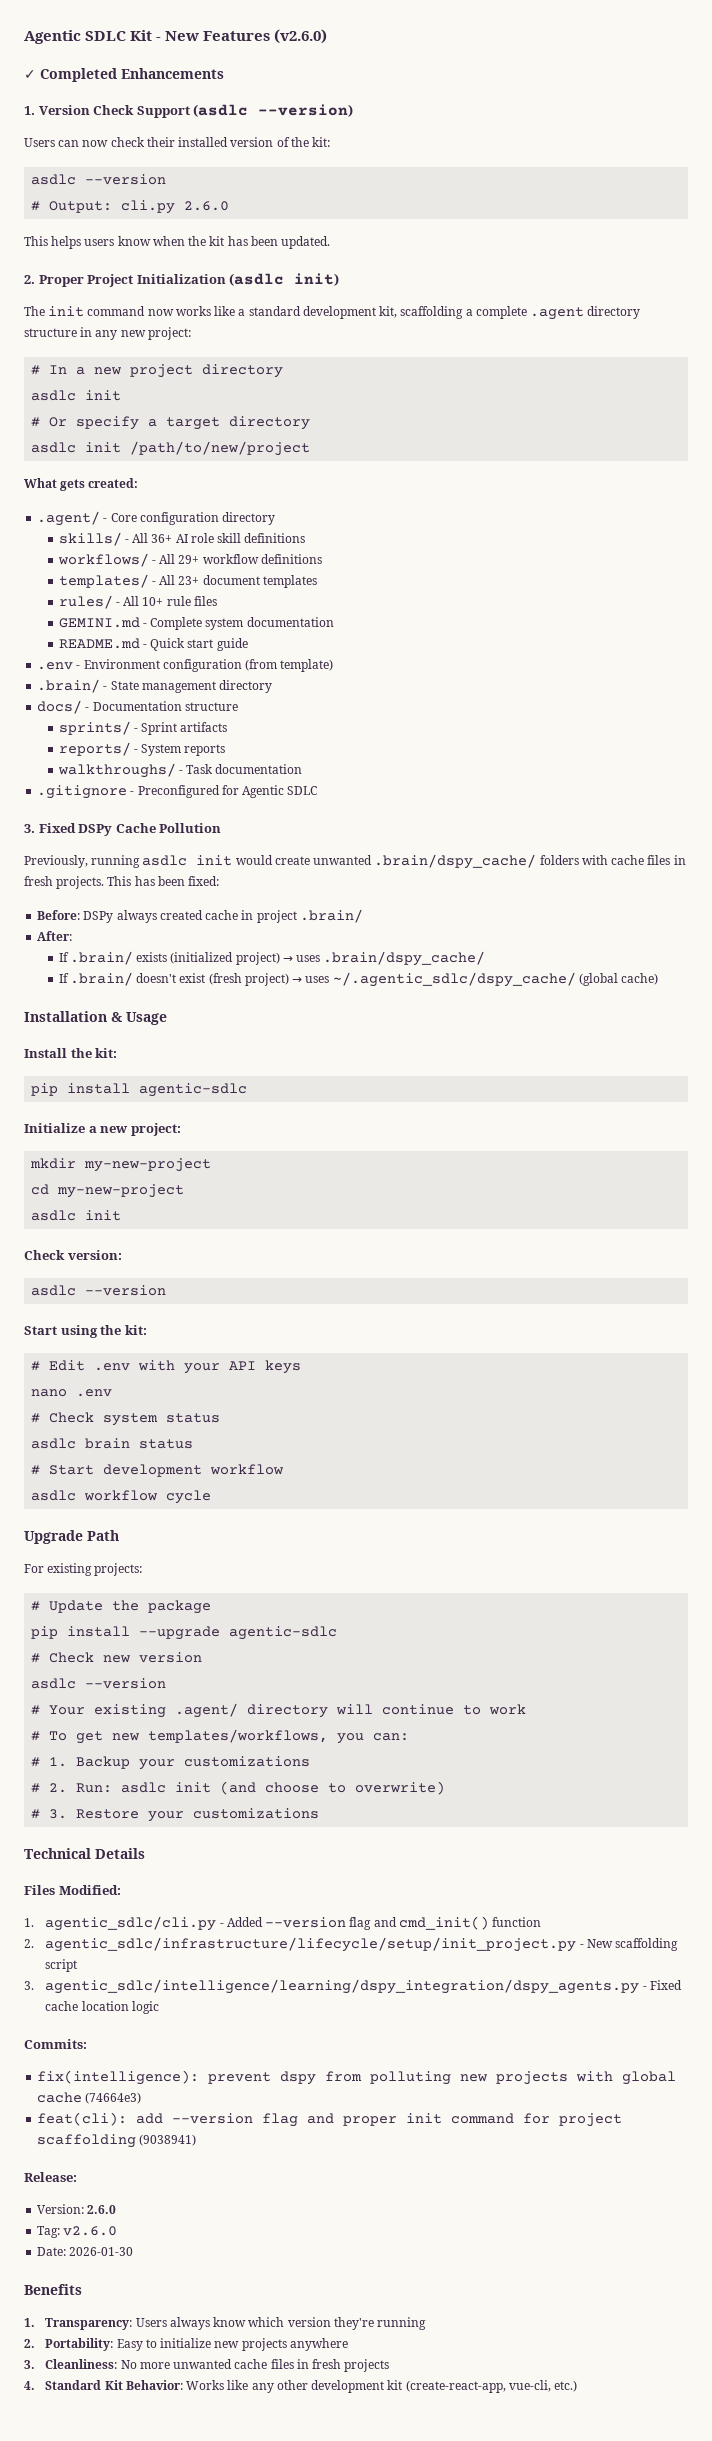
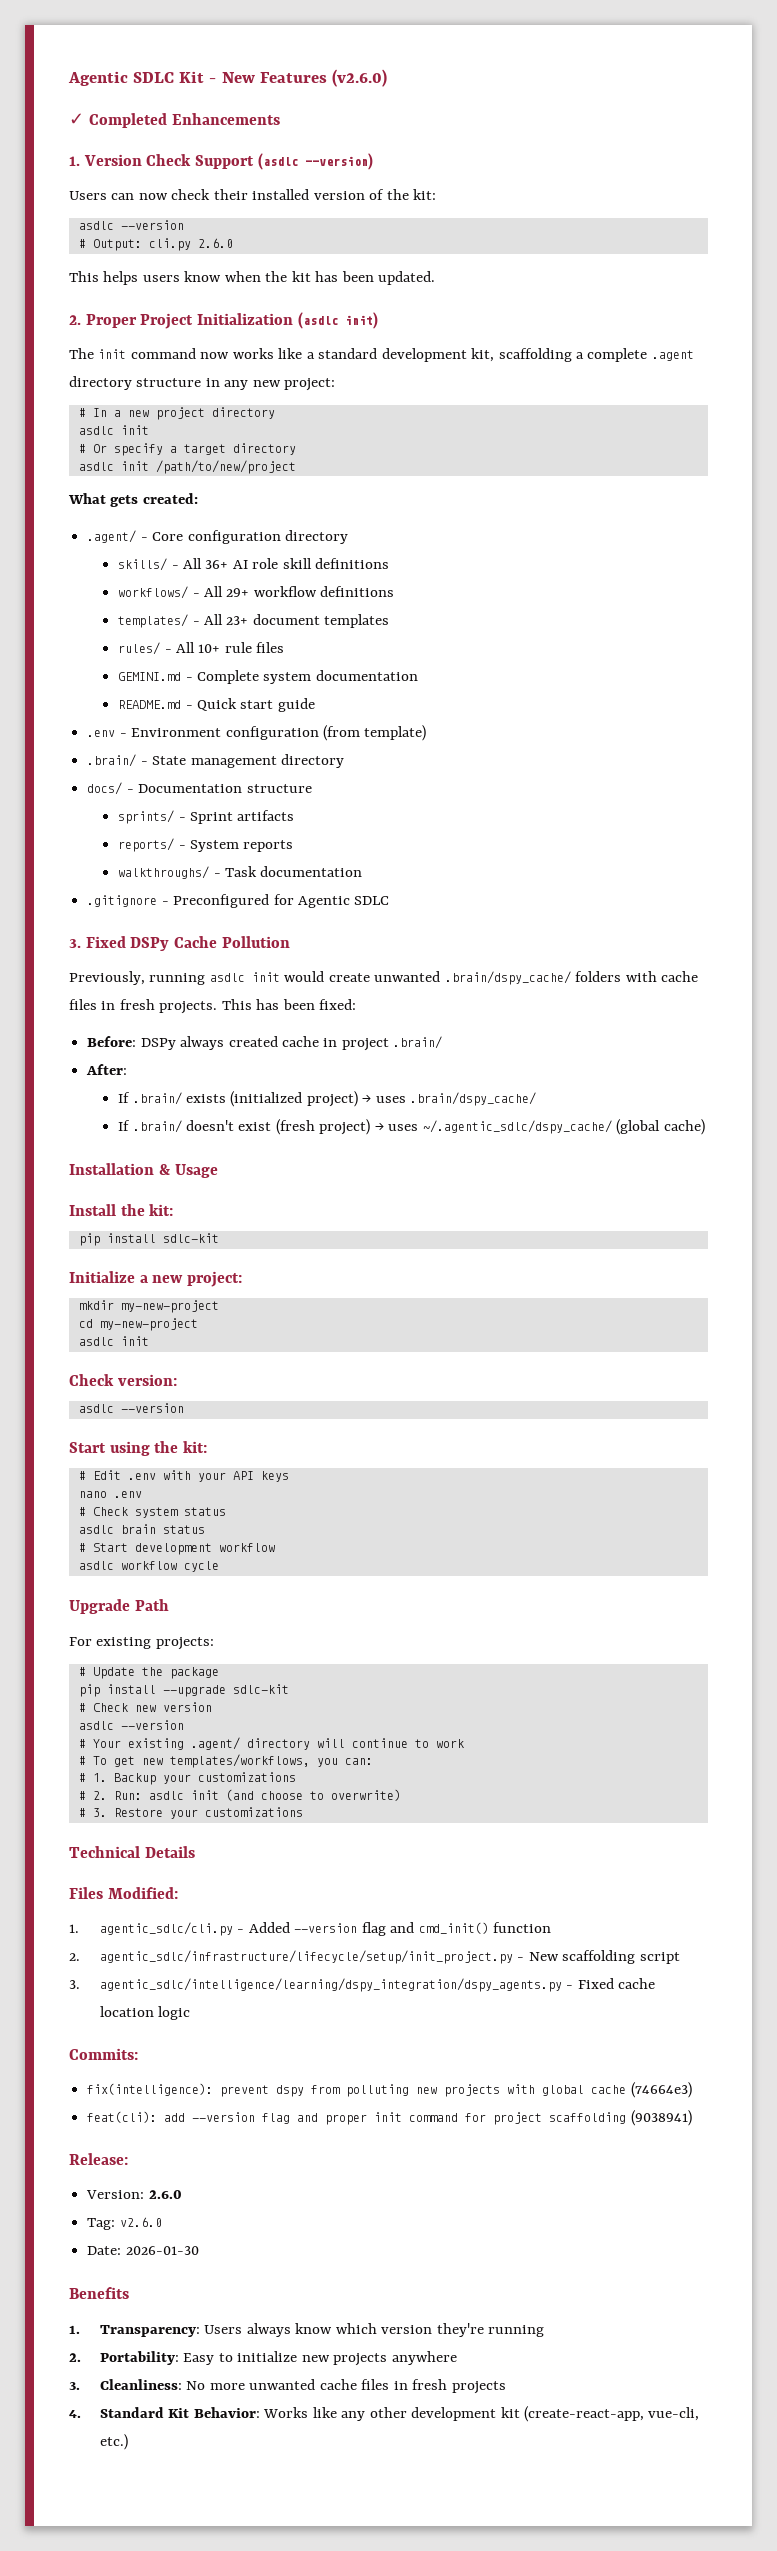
- pip install agentic-sdlc
+ pip install sdlc-kit
- pip install --upgrade agentic-sdlc
+ pip install --upgrade sdlc-kit

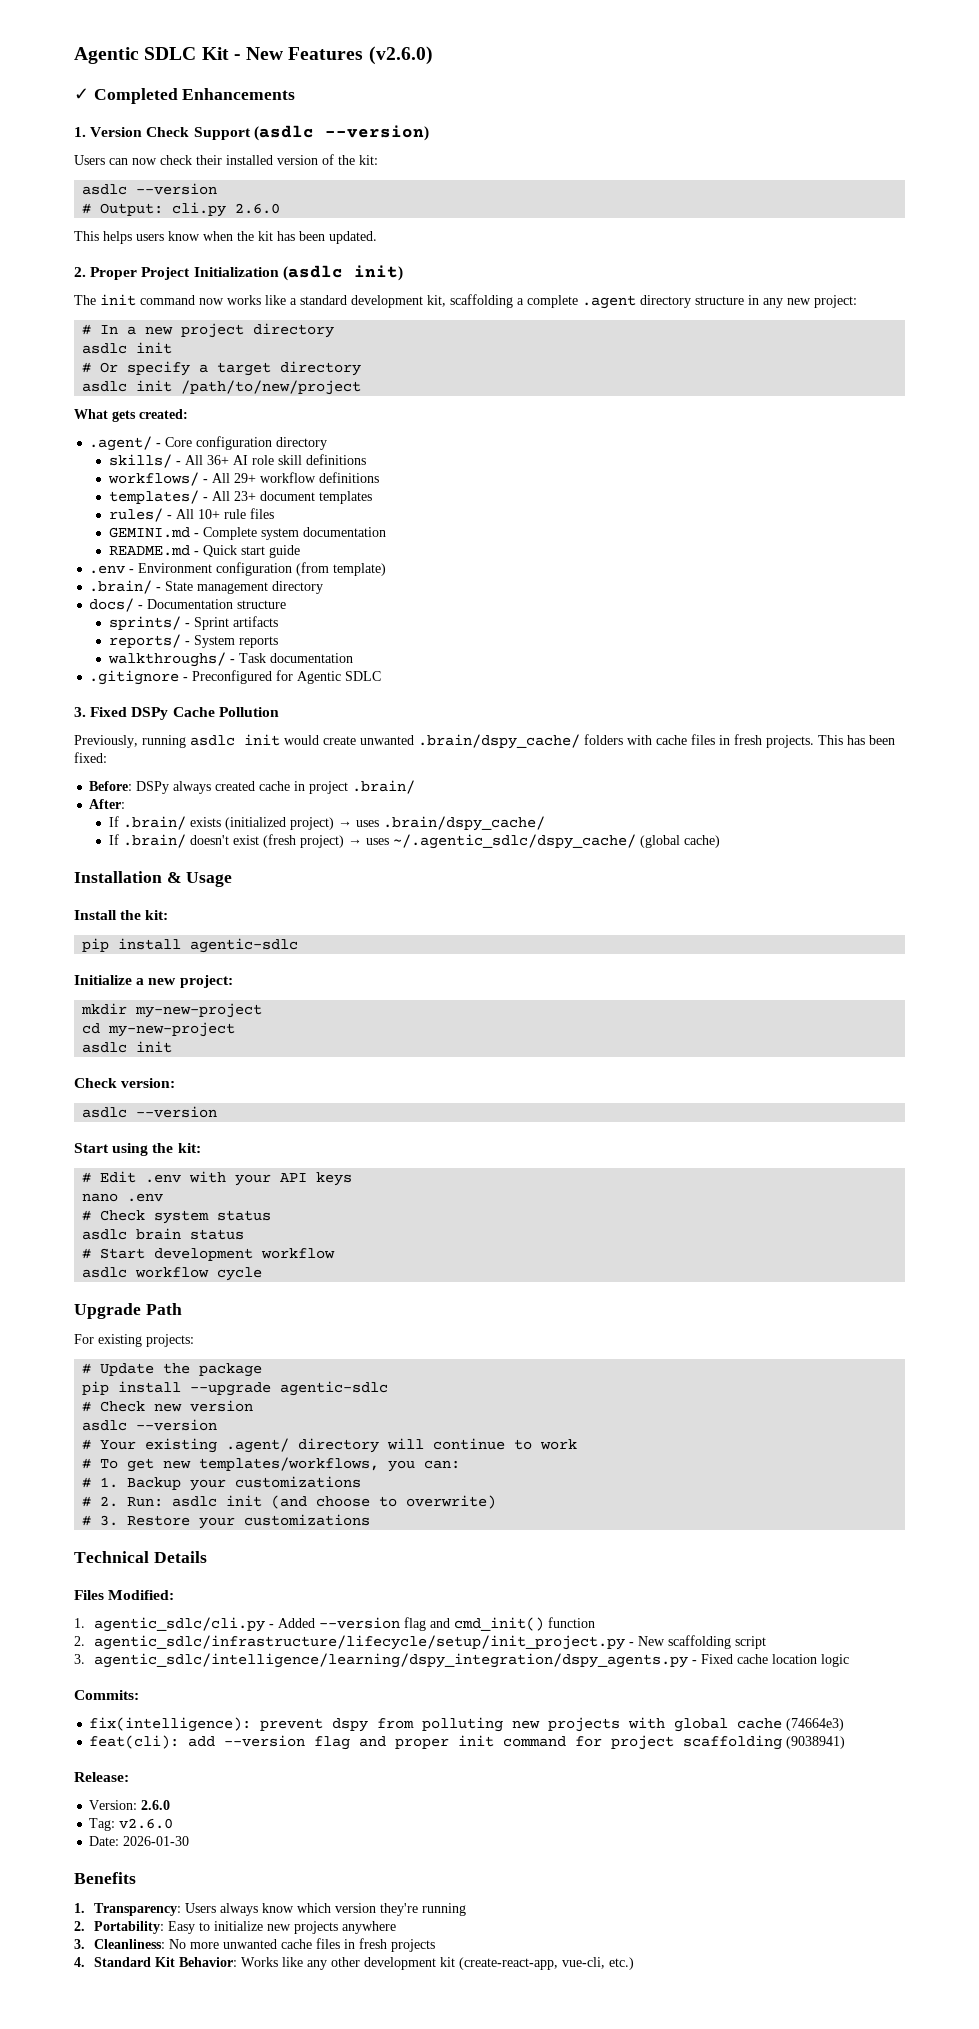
- pip install sdlc-kit
+ pip install agentic-sdlc
- pip install --upgrade sdlc-kit
+ pip install --upgrade agentic-sdlc

